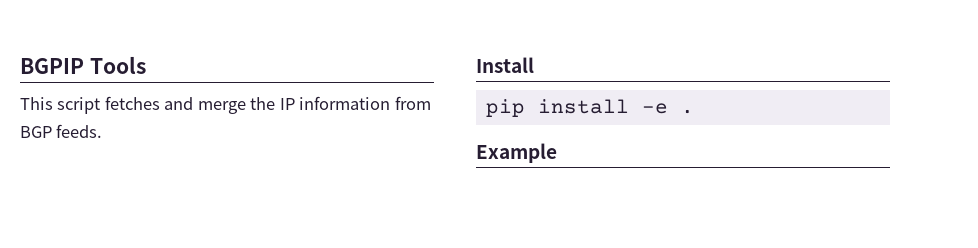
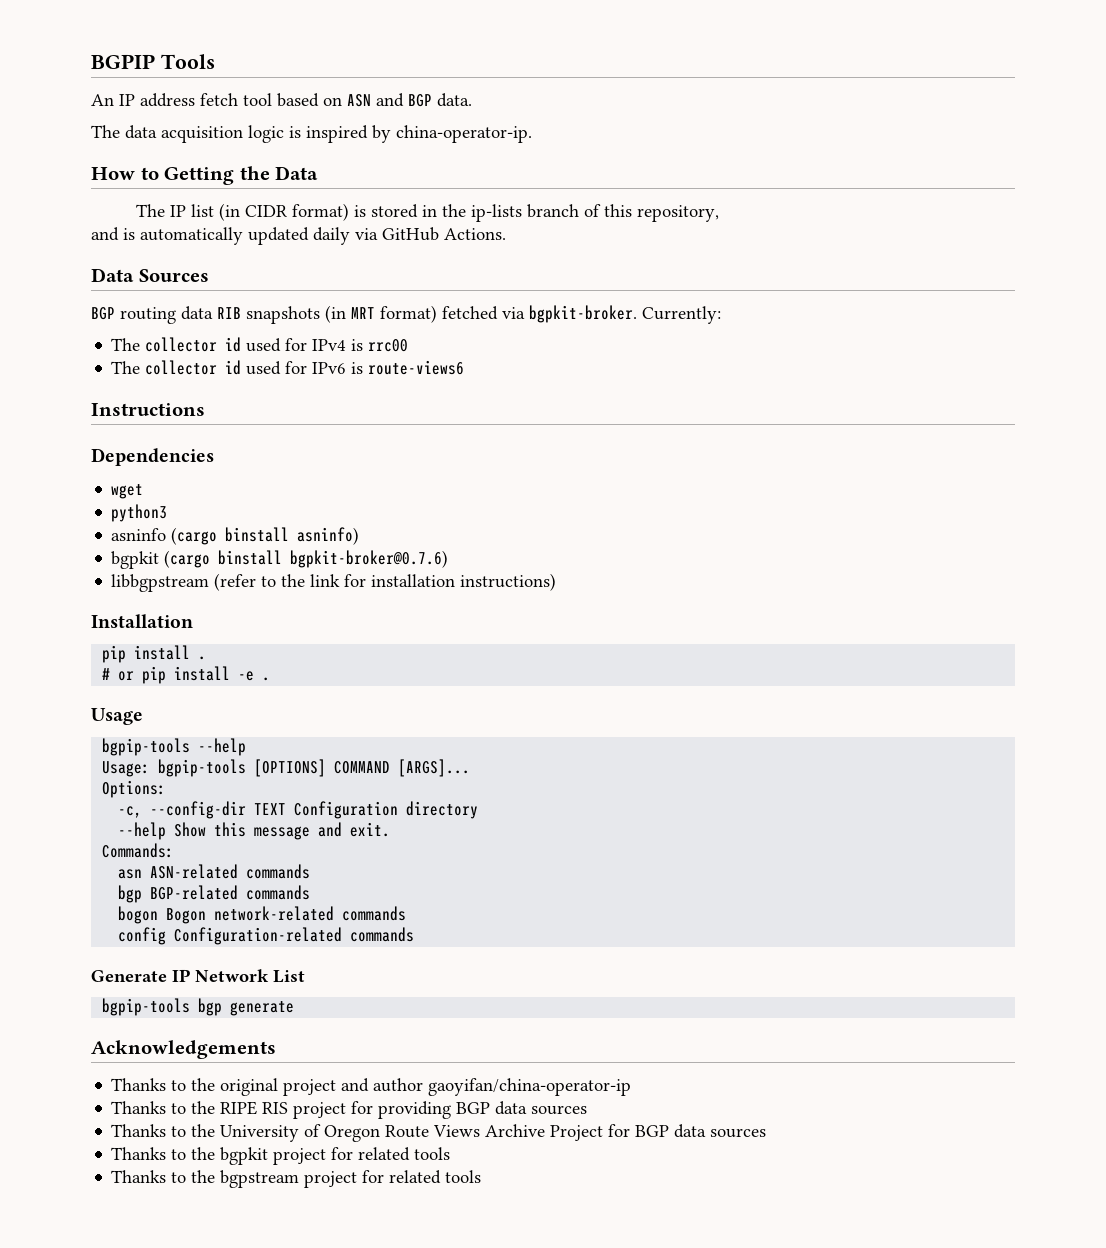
- This script fetches and merge the IP information from BGP feeds.
- Install
- pip install -e .
- Example
+ An IP address fetch tool based on ASN and BGP data.
+ The data acquisition logic is inspired by china-operator-ip.
+ How to Getting the Data
+ The IP list (in CIDR format) is stored in the ip-lists branch of this repository,
+ and is automatically updated daily via GitHub Actions.
+ Data Sources
+ BGP routing data RIB snapshots (in MRT format) fetched via bgpkit-broker. Currently:
+ The collector id used for IPv4 is rrc00
+ The collector id used for IPv6 is route-views6
+ Instructions
+ Dependencies
+ wget
+ python3
+ asninfo (cargo binstall asninfo)
+ bgpkit (cargo binstall bgpkit-broker@0.7.6)
+ libbgpstream (refer to the link for installation instructions)
+ Installation
+ pip install .
+ # or pip install -e .
+ Usage
+ bgpip-tools --help
+ Usage: bgpip-tools [OPTIONS] COMMAND [ARGS]...
+ Options:
+ -c, --config-dir TEXT Configuration directory
+ --help Show this message and exit.
+ Commands:
+ asn ASN-related commands
+ bgp BGP-related commands
+ bogon Bogon network-related commands
+ config Configuration-related commands
+ Generate IP Network List
+ bgpip-tools bgp generate
+ Acknowledgements
+ Thanks to the original project and author gaoyifan/china-operator-ip
+ Thanks to the RIPE RIS project for providing BGP data sources
+ Thanks to the University of Oregon Route Views Archive Project for BGP data sources
+ Thanks to the bgpkit project for related tools
+ Thanks to the bgpstream project for related tools

